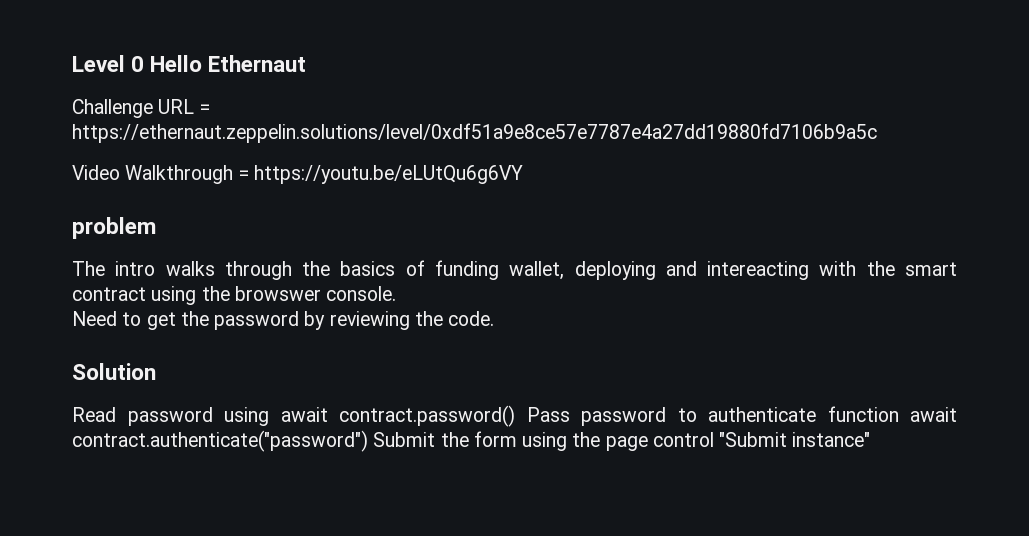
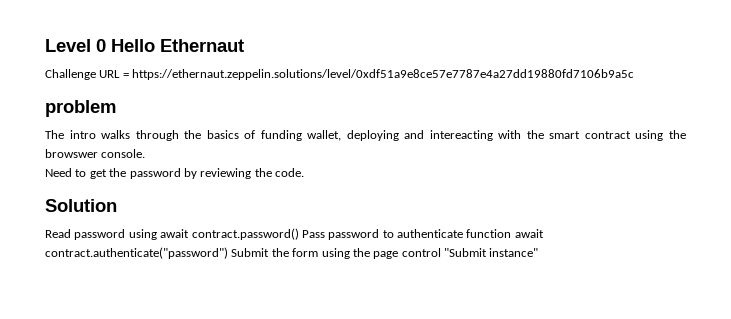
- Video Walkthrough = https://youtu.be/eLUtQu6g6VY

